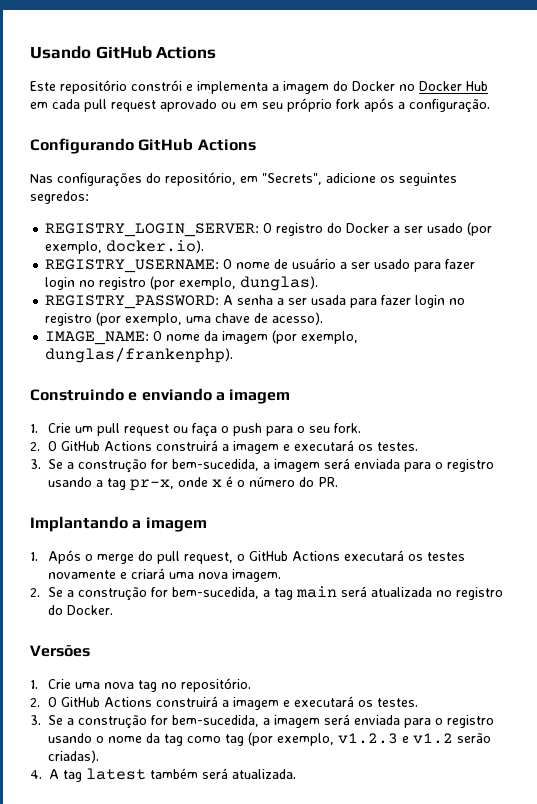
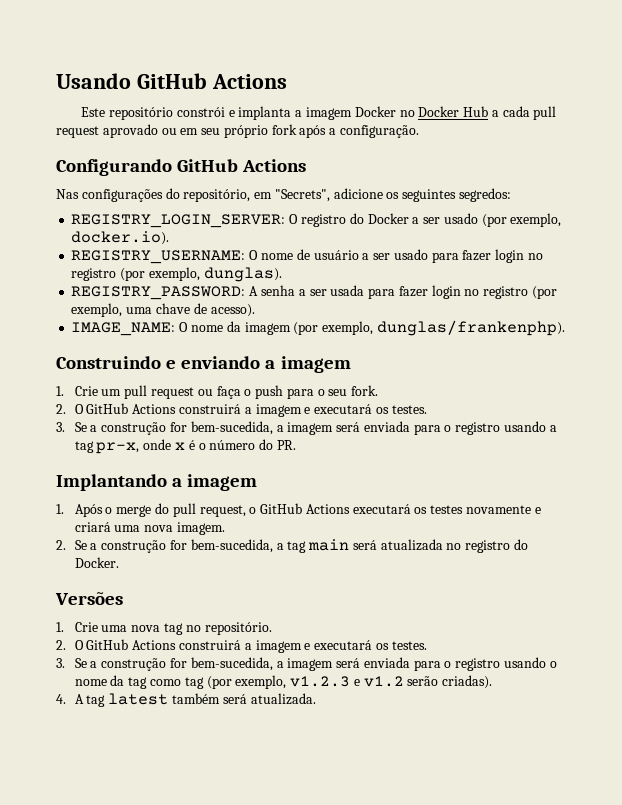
- Este repositório constrói e implementa a imagem do Docker no Docker Hub em cada pull request aprovado ou em seu próprio fork após a configuração.
+ Este repositório constrói e implanta a imagem Docker no Docker Hub a cada pull request aprovado ou em seu próprio fork após a configuração.

